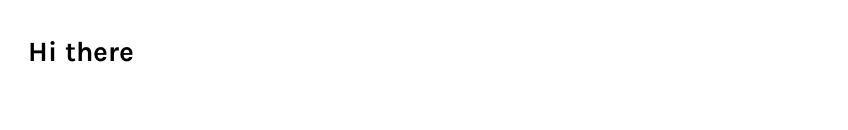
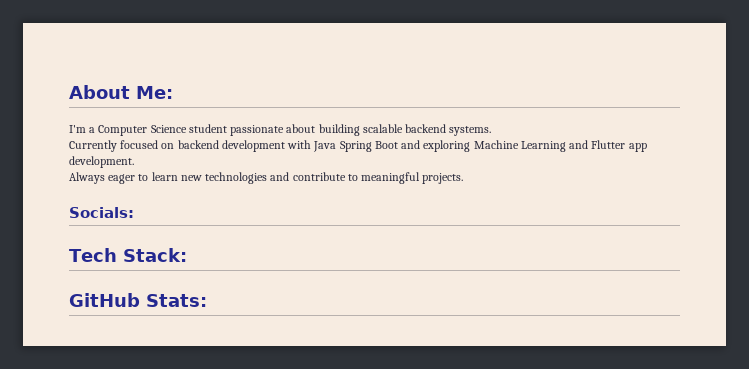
- Hi there
+ About Me:
+ I'm a Computer Science student passionate about building scalable backend systems.
+ Currently focused on backend development with Java Spring Boot and exploring Machine Learning and Flutter app development.
+ Always eager to learn new technologies and contribute to meaningful projects.
+ Socials:
+ Tech Stack:
+ GitHub Stats:

